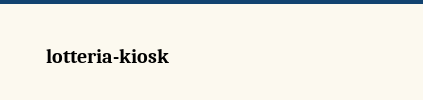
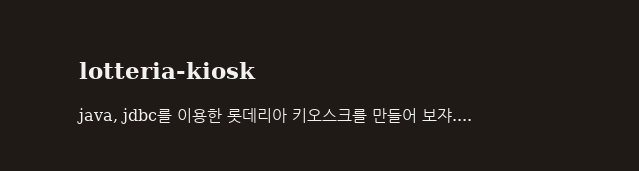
+ java, jdbc를 이용한 롯데리아 키오스크를 만들어 보쟈....

